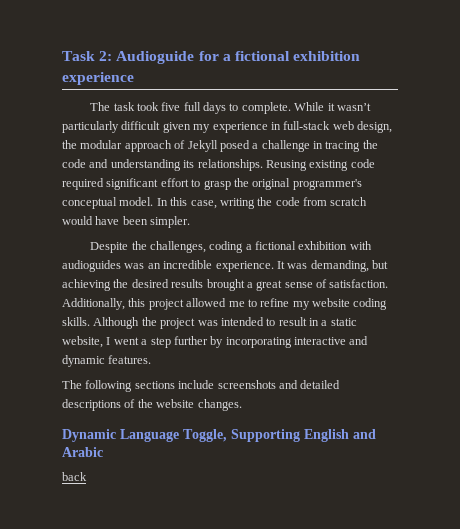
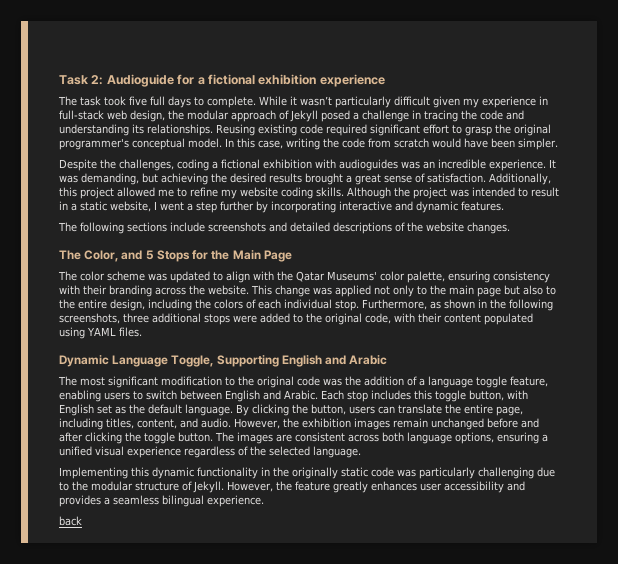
+ The Color, and 5 Stops for the Main Page
+ The color scheme was updated to align with the Qatar Museums' color palette, ensuring consistency with their branding across the website. This change was applied not only to the main page but also to the entire design, including the colors of each individual stop. Furthermore, as shown in the following screenshots, three additional stops were added to the original code, with their content populated using YAML files.
+ The most significant modification to the original code was the addition of a language toggle feature, enabling users to switch between English and Arabic. Each stop includes this toggle button, with English set as the default language. By clicking the button, users can translate the entire page, including titles, content, and audio. However, the exhibition images remain unchanged before and after clicking the toggle button. The images are consistent across both language options, ensuring a unified visual experience regardless of the selected language.
+ Implementing this dynamic functionality in the originally static code was particularly challenging due to the modular structure of Jekyll. However, the feature greatly enhances user accessibility and provides a seamless bilingual experience.

